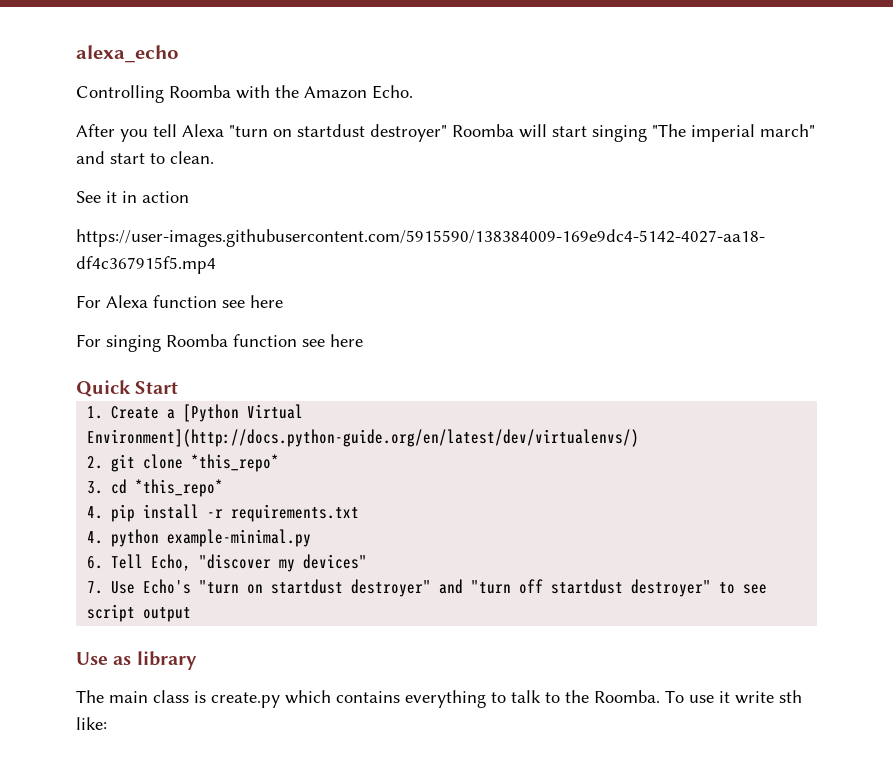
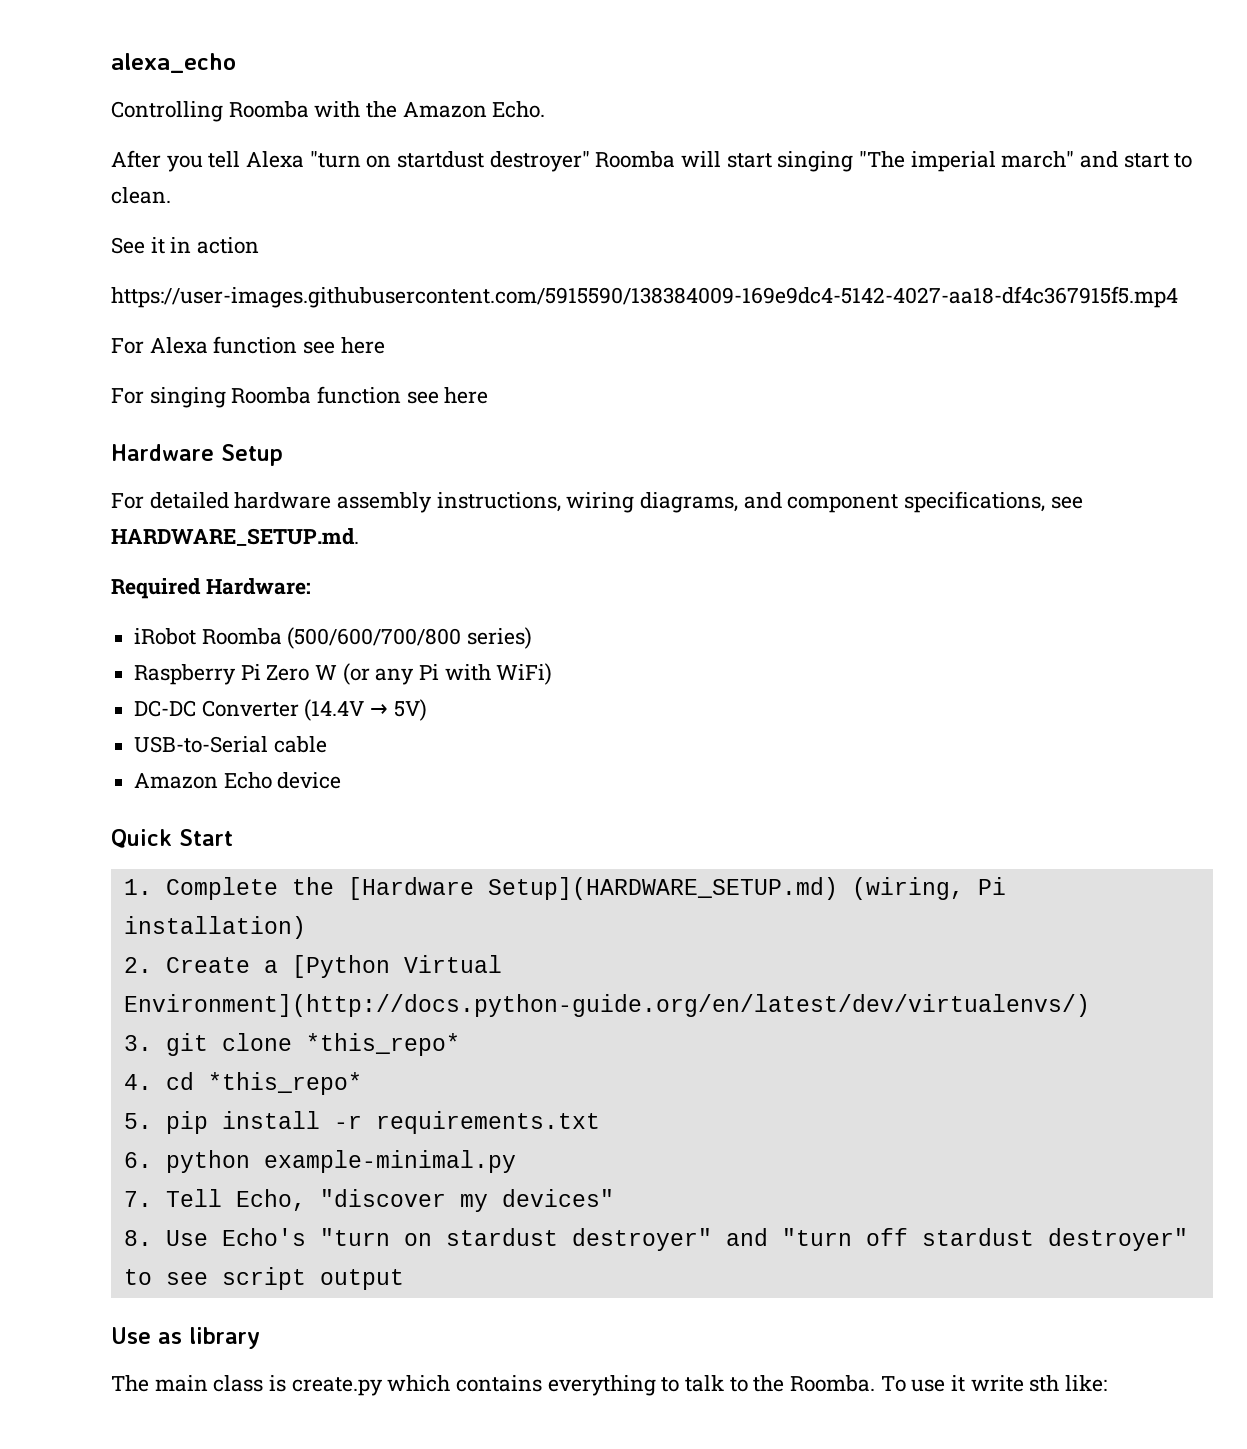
+ Hardware Setup
+ For detailed hardware assembly instructions, wiring diagrams, and component specifications, see HARDWARE_SETUP.md.
+ Required Hardware:
+ iRobot Roomba (500/600/700/800 series)
+ Raspberry Pi Zero W (or any Pi with WiFi)
+ DC-DC Converter (14.4V → 5V)
+ USB-to-Serial cable
+ Amazon Echo device
  Quick Start
- 1. Create a [Python Virtual Environment](http://docs.python-guide.org/en/latest/dev/virtualenvs/)
+ 1. Complete the [Hardware Setup](HARDWARE_SETUP.md) (wiring, Pi installation)
+ 2. Create a [Python Virtual Environment](http://docs.python-guide.org/en/latest/dev/virtualenvs/)
- 2. git clone *this_repo*
+ 3. git clone *this_repo*
- 3. cd *this_repo*
+ 4. cd *this_repo*
- 4. pip install -r requirements.txt
+ 5. pip install -r requirements.txt
- 4. python example-minimal.py
+ 6. python example-minimal.py
- 6. Tell Echo, "discover my devices"
+ 7. Tell Echo, "discover my devices"
- 7. Use Echo's "turn on startdust destroyer" and "turn off startdust destroyer" to see script output
+ 8. Use Echo's "turn on stardust destroyer" and "turn off stardust destroyer" to see script output

